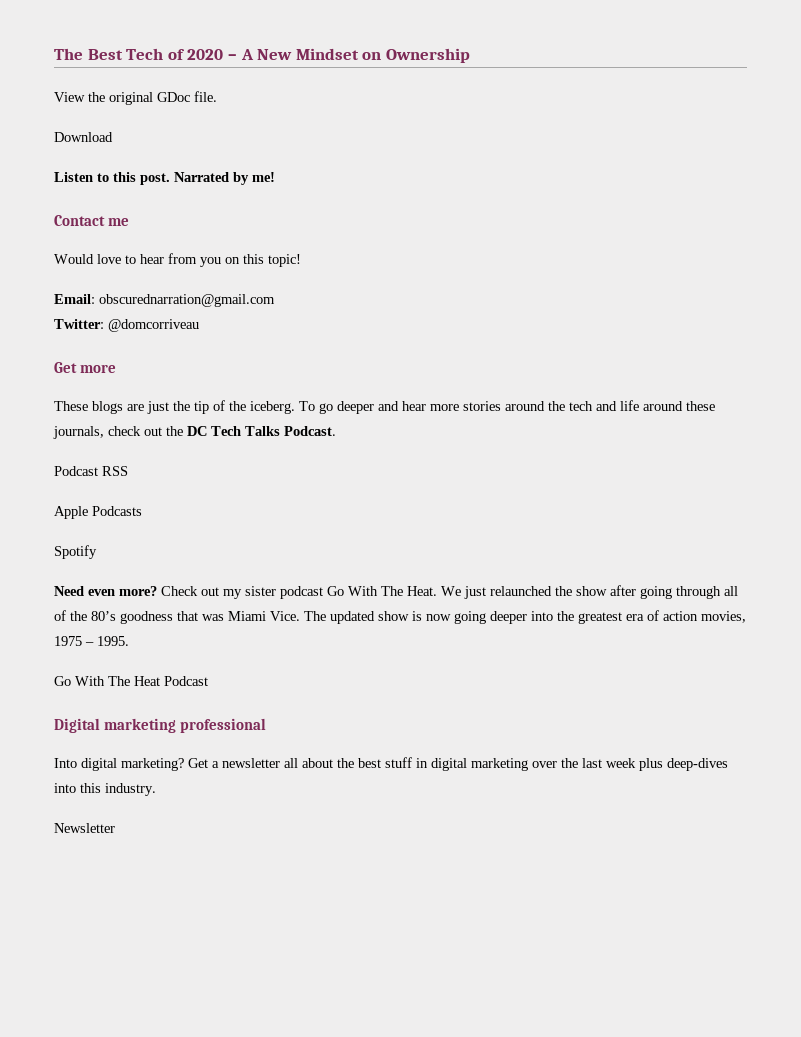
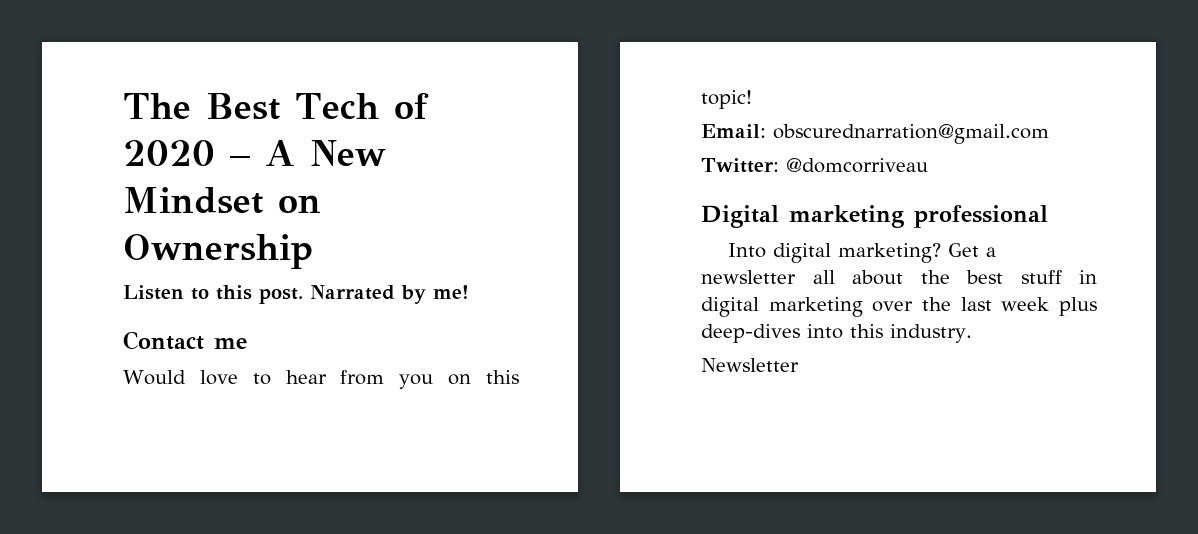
- View the original GDoc file.
- Download
- Get more
- These blogs are just the tip of the iceberg. To go deeper and hear more stories around the tech and life around these journals, check out the DC Tech Talks Podcast.
- Podcast RSS
- Apple Podcasts
- Spotify
- Need even more? Check out my sister podcast Go With The Heat. We just relaunched the show after going through all of the 80’s goodness that was Miami Vice. The updated show is now going deeper into the greatest era of action movies, 1975 – 1995.
- Go With The Heat Podcast

